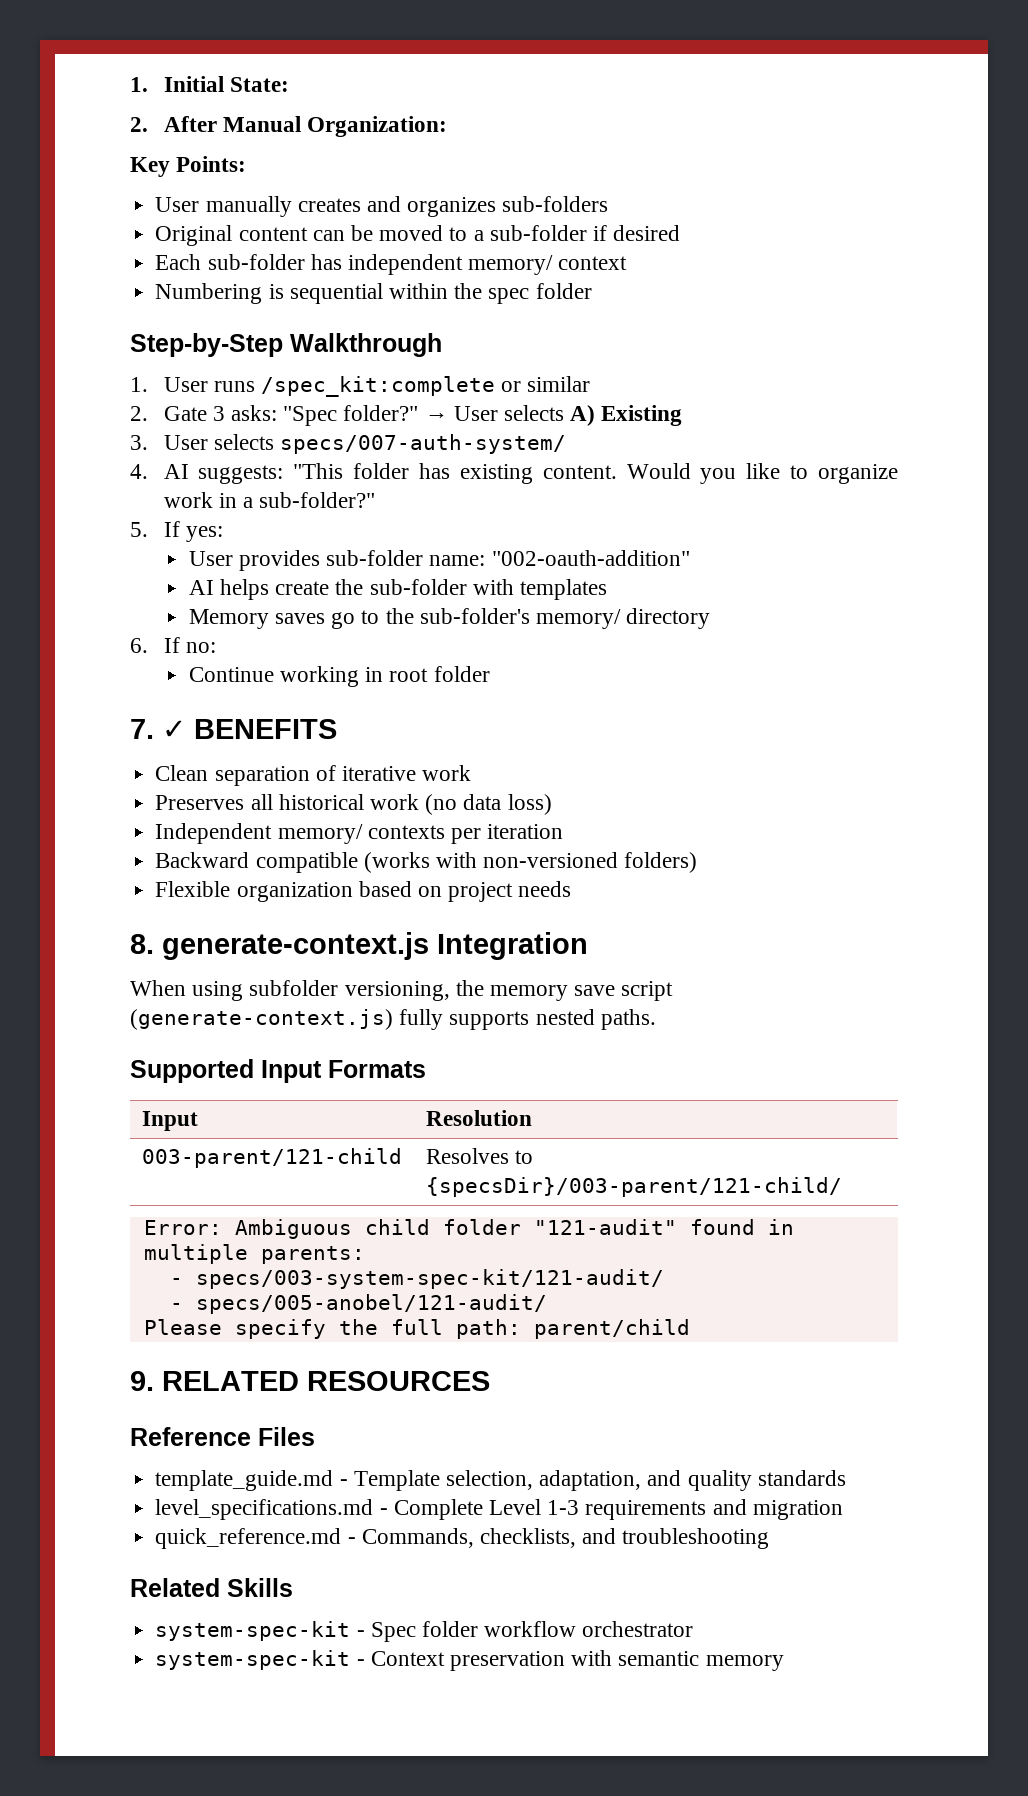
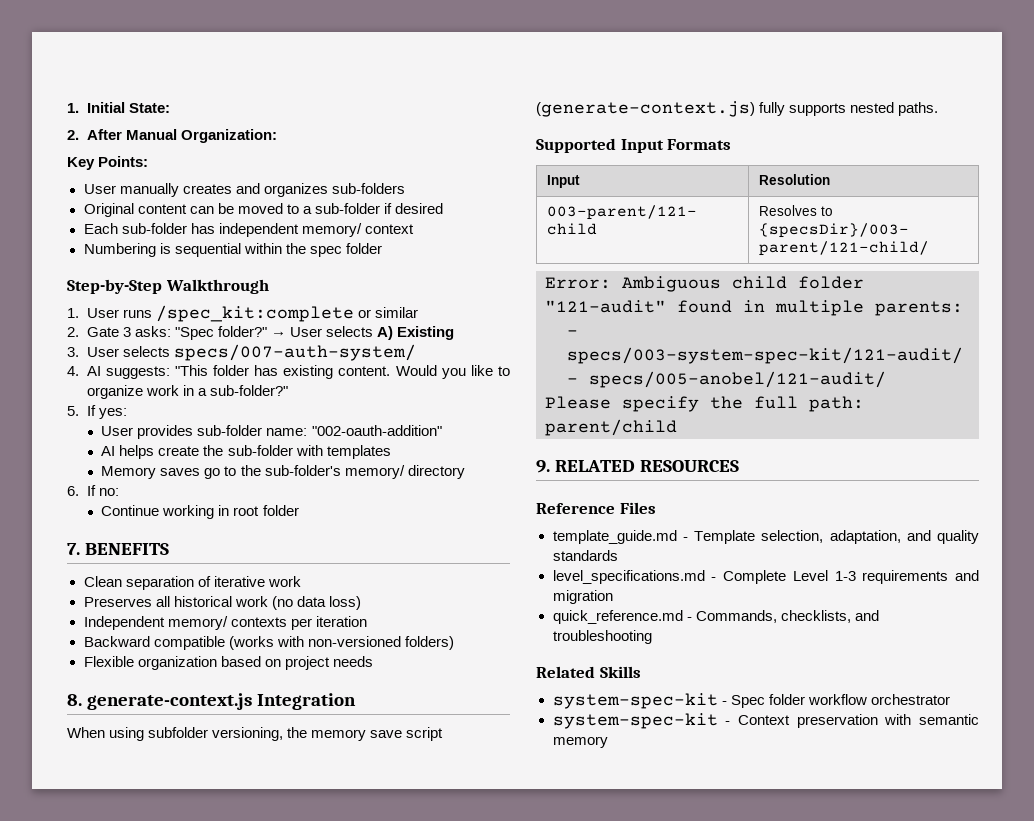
- 7. ✓ BENEFITS
+ 7. BENEFITS

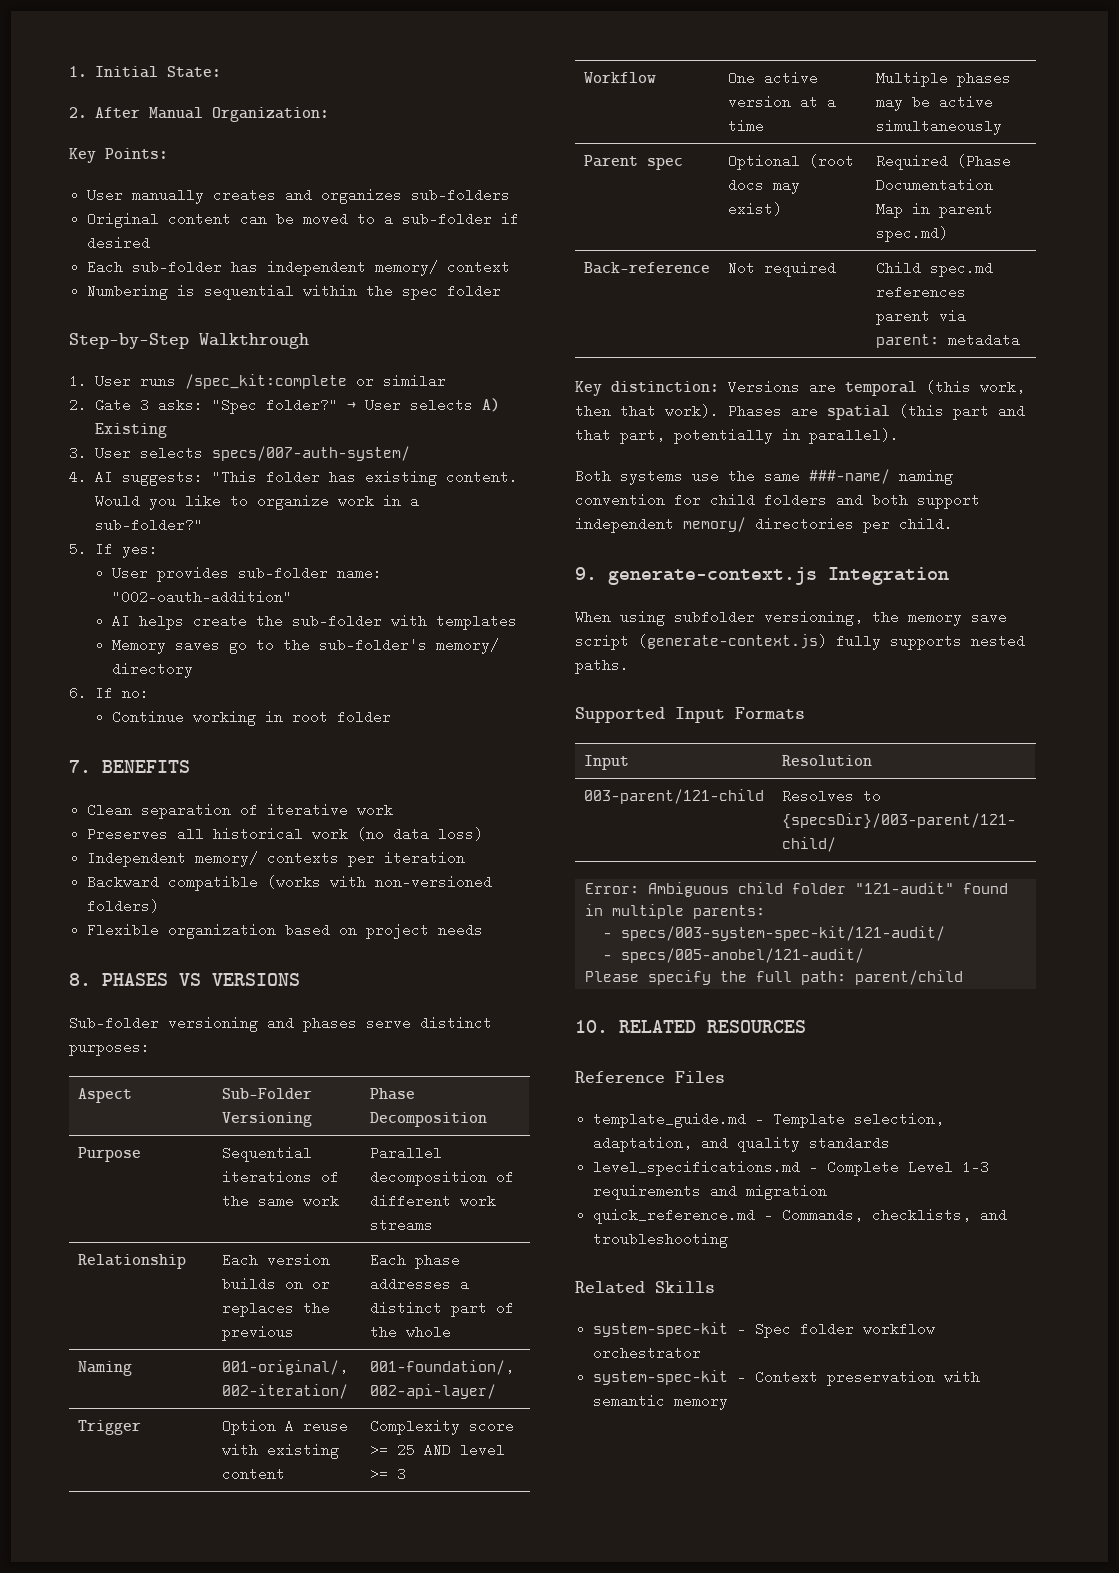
- 8. generate-context.js Integration
+ 8. PHASES VS VERSIONS
+ Sub-folder versioning and phases serve distinct purposes:
+ Aspect | Sub-Folder Versioning | Phase Decomposition
+ Purpose | Sequential iterations of the same work | Parallel decomposition of different work streams
+ Relationship | Each version builds on or replaces the previous | Each phase addresses a distinct part of the whole
+ Naming | 001-original/, 002-iteration/ | 001-foundation/, 002-api-layer/
+ Trigger | Option A reuse with existing content | Complexity score >= 25 AND level >= 3
+ Workflow | One active version at a time | Multiple phases may be active simultaneously
+ Parent spec | Optional (root docs may exist) | Required (Phase Documentation Map in parent spec.md)
+ Back-reference | Not required | Child spec.md references parent via parent: metadata
+ Key distinction: Versions are temporal (this work, then that work). Phases are spatial (this part and that part, potentially in parallel).
+ Both systems use the same ###-name/ naming convention for child folders and both support independent memory/ directories per child.
+ 9. generate-context.js Integration
- 9. RELATED RESOURCES
+ 10. RELATED RESOURCES

